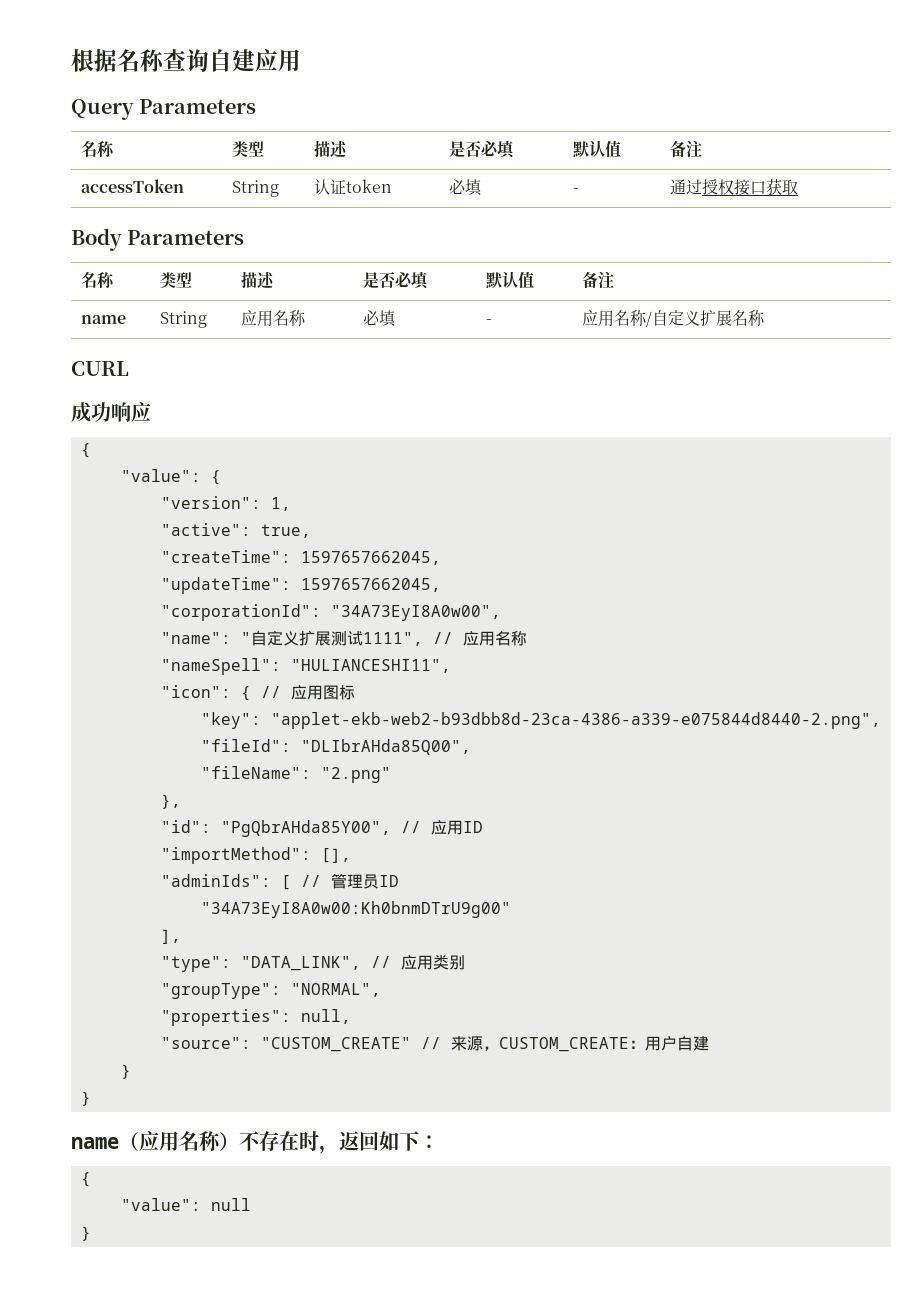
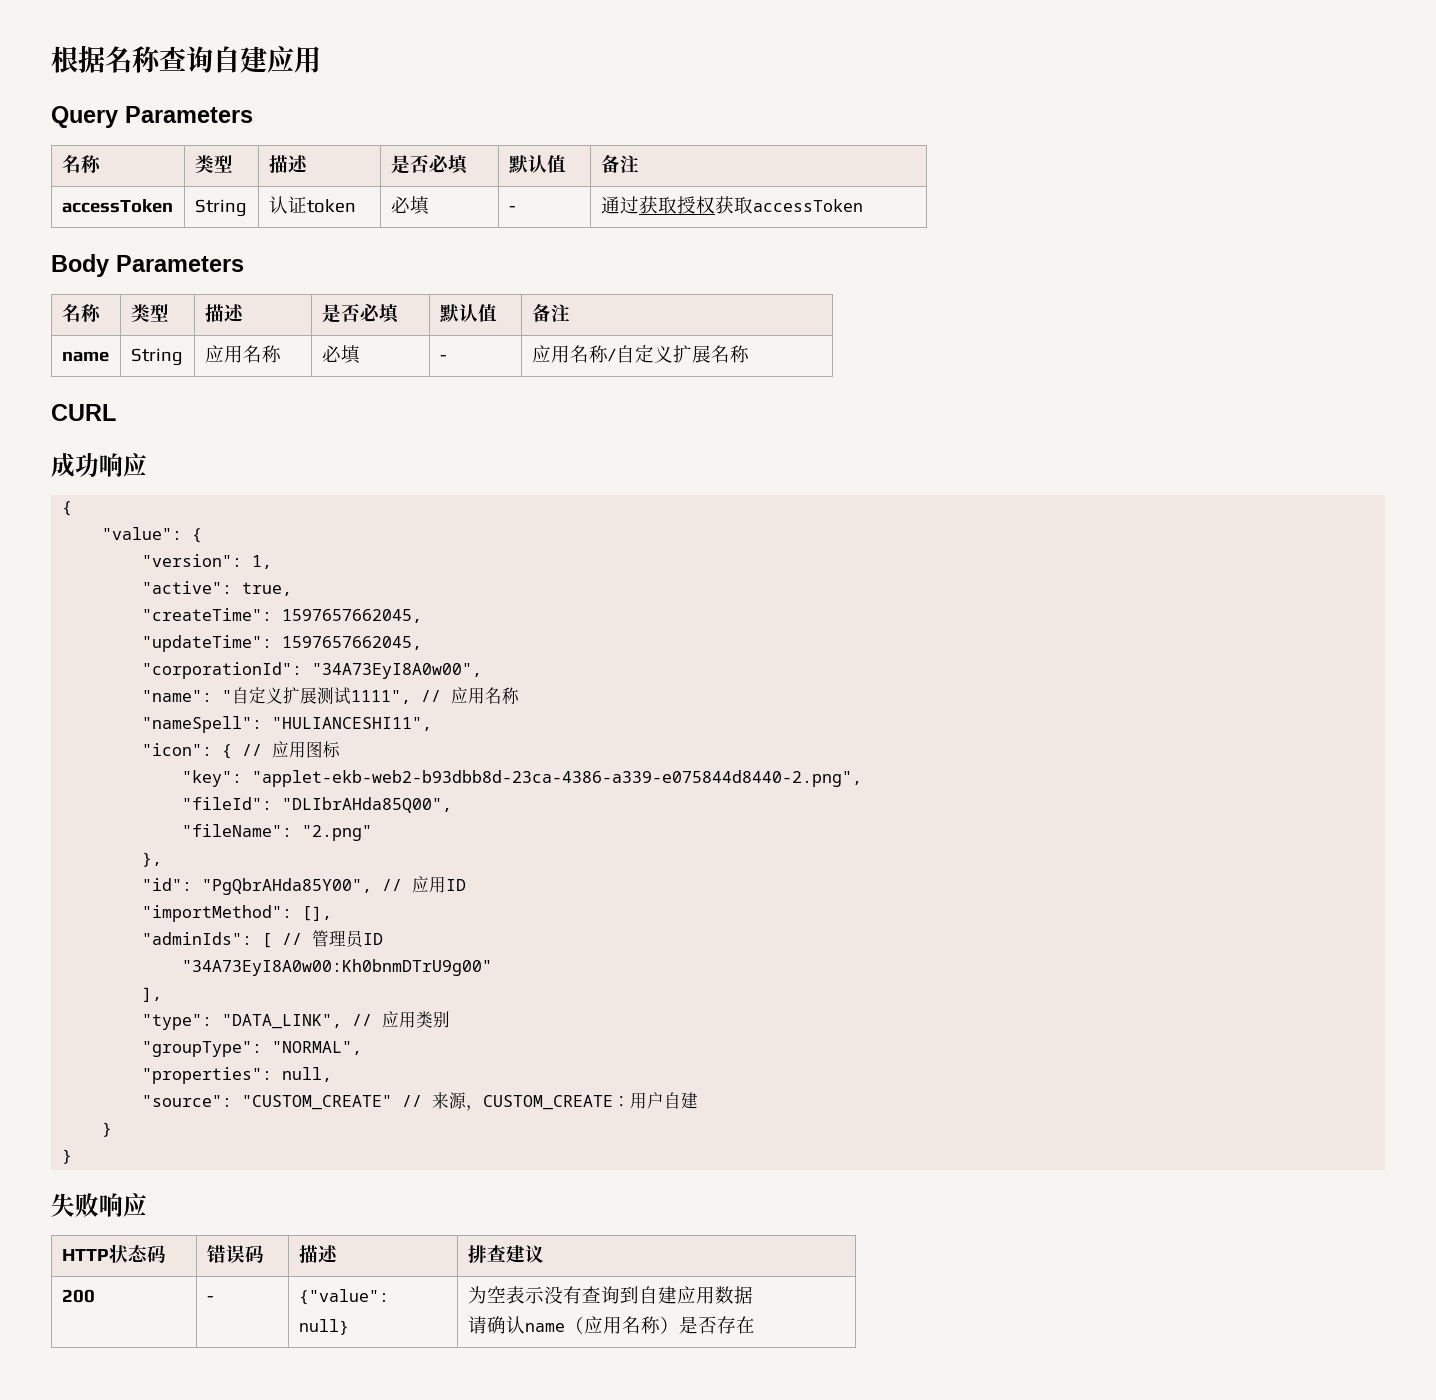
- accessToken | String | 认证token | 必填 | - | 通过授权接口获取
+ accessToken | String | 认证token | 必填 | - | 通过获取授权获取accessToken
- name（应用名称）不存在时，返回如下：
- {
- "value": null
- }
+ 失败响应
+ HTTP状态码 | 错误码 | 描述 | 排查建议
+ 200 | - | {"value": null} | 为空表示没有查询到自建应用数据
+ 请确认name（应用名称）是否存在

